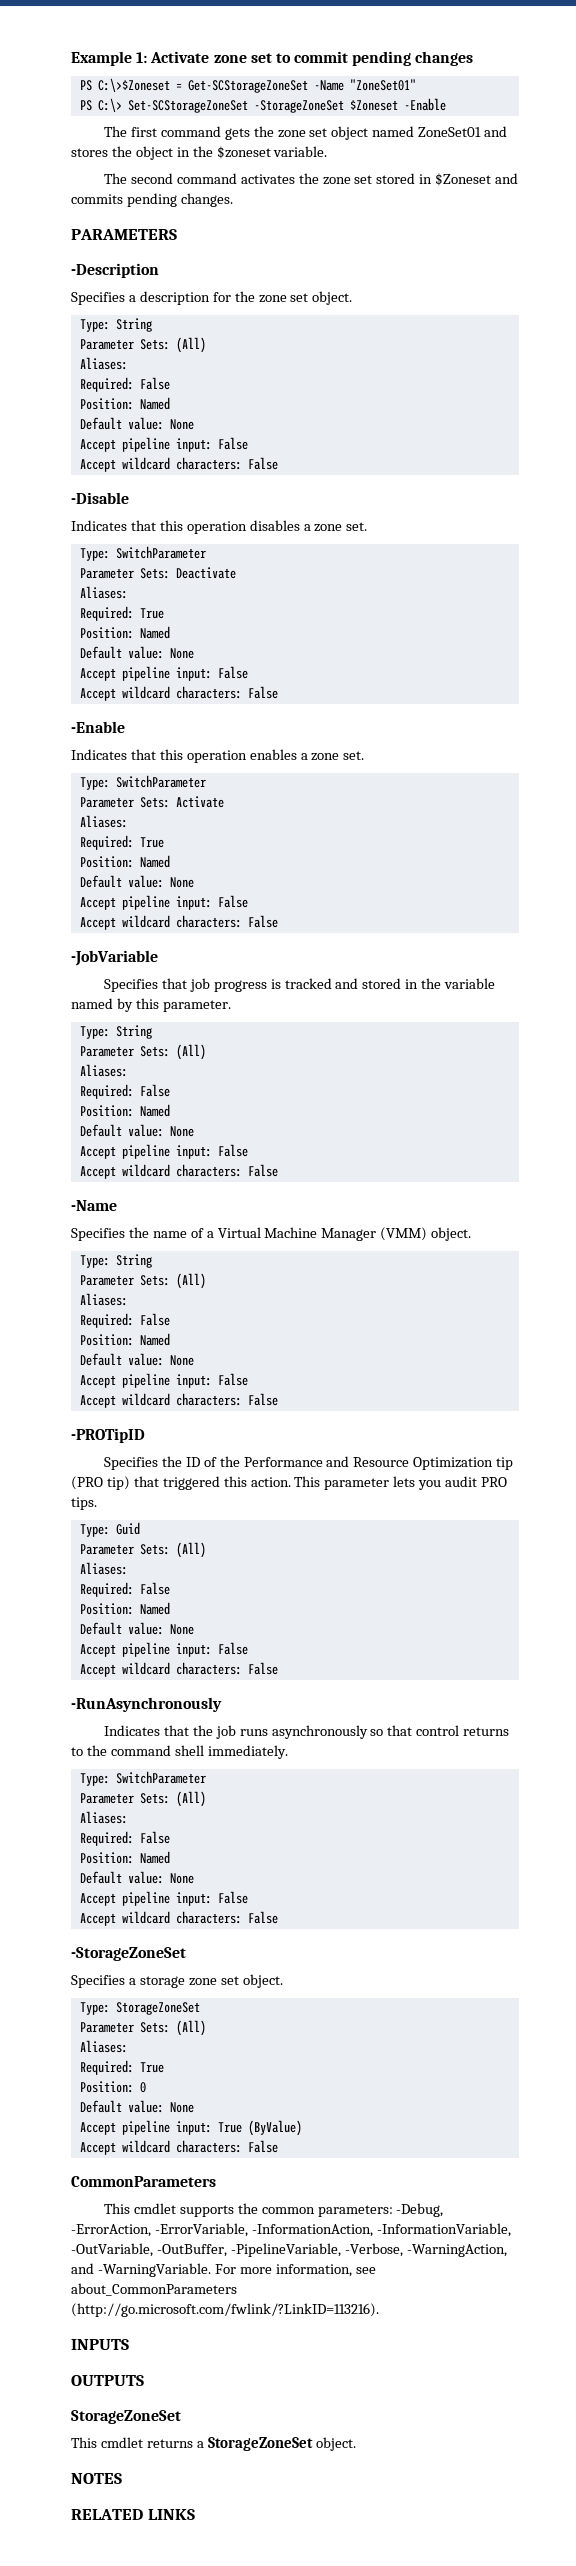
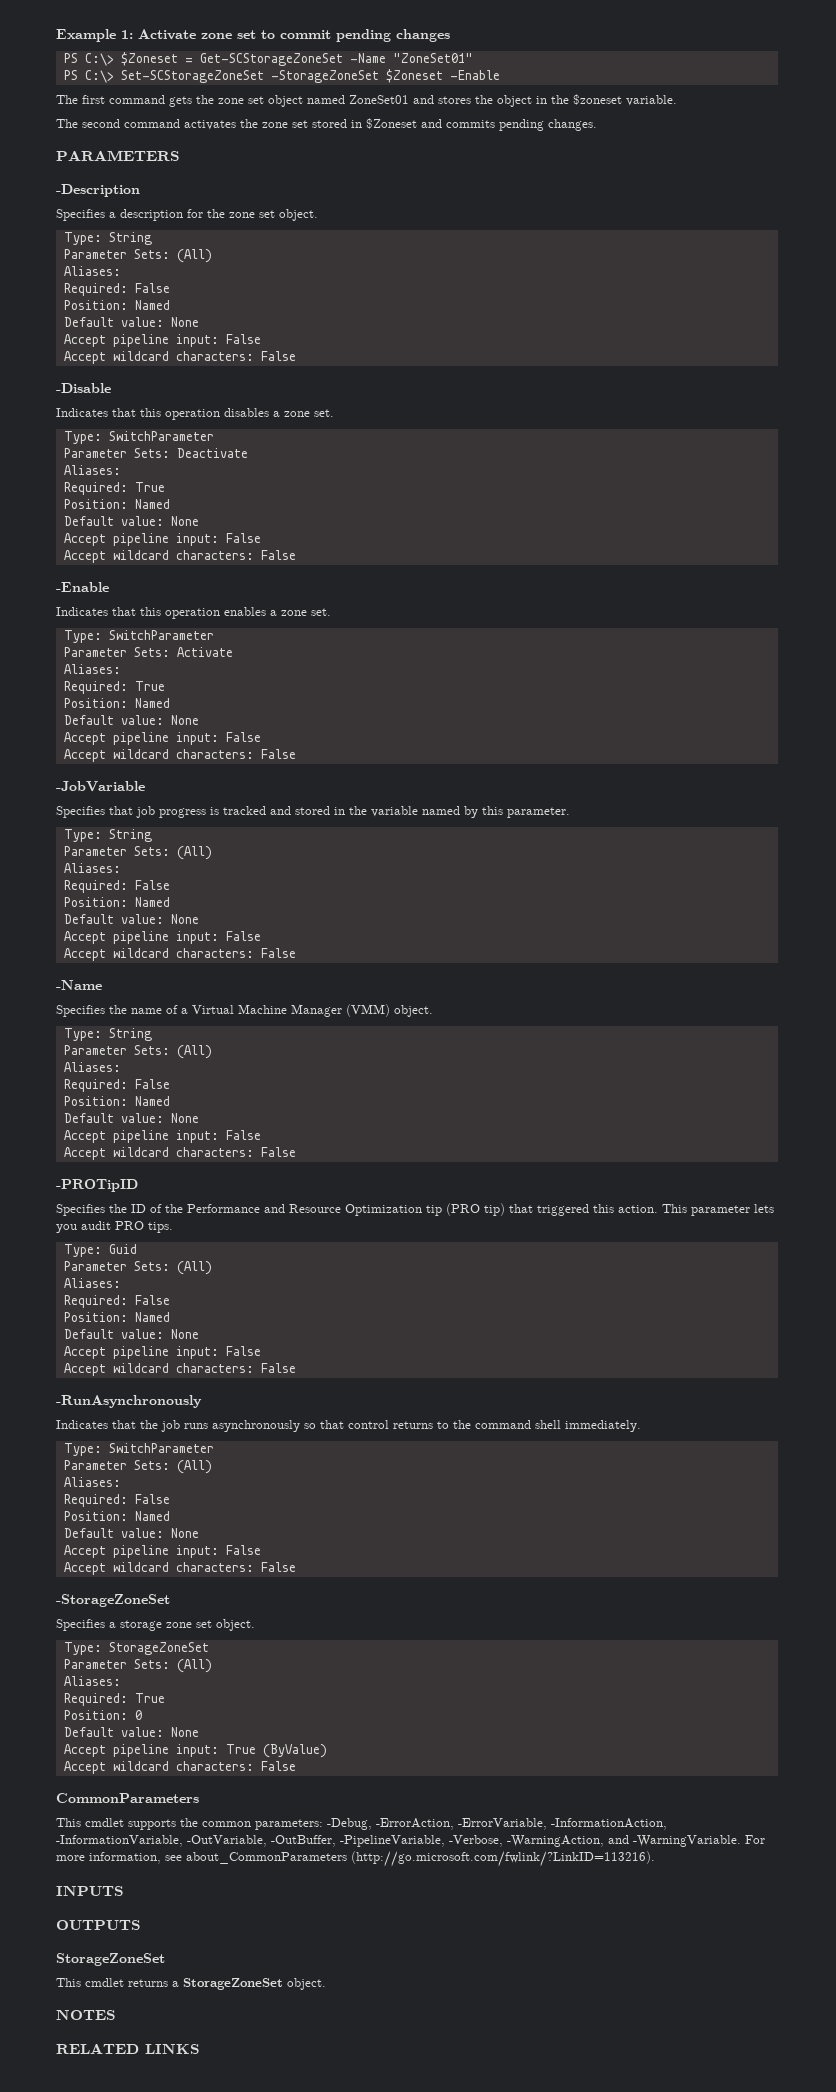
- PS C:\>$Zoneset = Get-SCStorageZoneSet -Name "ZoneSet01"
+ PS C:\> $Zoneset = Get-SCStorageZoneSet -Name "ZoneSet01"

